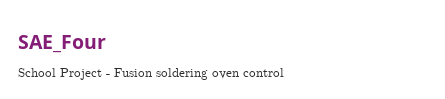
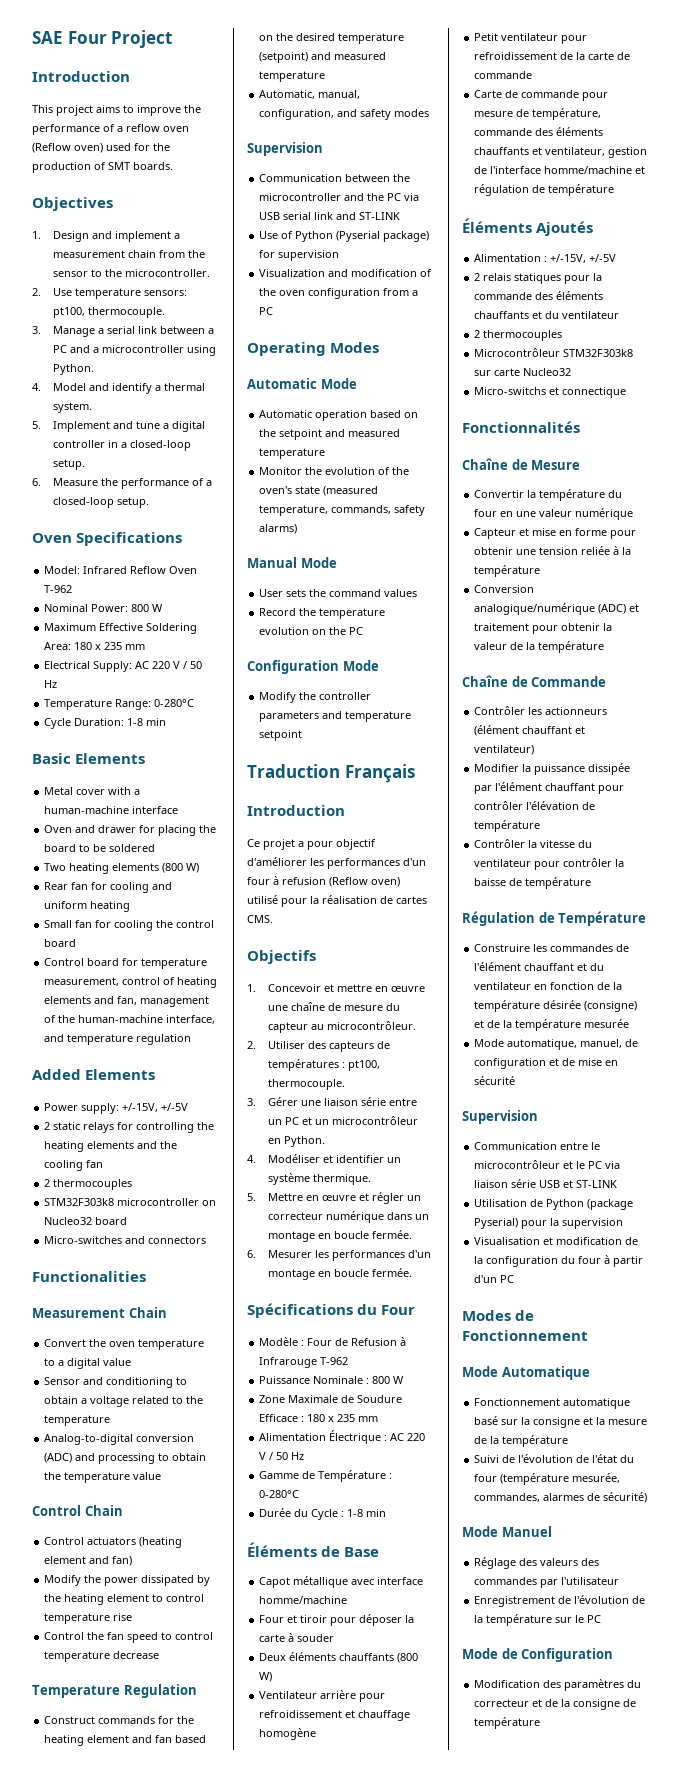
- SAE_Four
- School Project - Fusion soldering oven control
+ SAE Four Project
+ Introduction
+ This project aims to improve the performance of a reflow oven (Reflow oven) used for the production of SMT boards.
+ Objectives
+ 1. Design and implement a measurement chain from the sensor to the microcontroller.
+ 2. Use temperature sensors: pt100, thermocouple.
+ 3. Manage a serial link between a PC and a microcontroller using Python.
+ 4. Model and identify a thermal system.
+ 5. Implement and tune a digital controller in a closed-loop setup.
+ 6. Measure the performance of a closed-loop setup.
+ Oven Specifications
+ Model: Infrared Reflow Oven T-962
+ Nominal Power: 800 W
+ Maximum Effective Soldering Area: 180 x 235 mm
+ Electrical Supply: AC 220 V / 50 Hz
+ Temperature Range: 0-280°C
+ Cycle Duration: 1-8 min
+ Basic Elements
+ Metal cover with a human-machine interface
+ Oven and drawer for placing the board to be soldered
+ Two heating elements (800 W)
+ Rear fan for cooling and uniform heating
+ Small fan for cooling the control board
+ Control board for temperature measurement, control of heating elements and fan, management of the human-machine interface, and temperature regulation
+ Added Elements
+ Power supply: +/-15V, +/-5V
+ 2 static relays for controlling the heating elements and the cooling fan
+ 2 thermocouples
+ STM32F303k8 microcontroller on Nucleo32 board
+ Micro-switches and connectors
+ Functionalities
+ Measurement Chain
+ Convert the oven temperature to a digital value
+ Sensor and conditioning to obtain a voltage related to the temperature
+ Analog-to-digital conversion (ADC) and processing to obtain the temperature value
+ Control Chain
+ Control actuators (heating element and fan)
+ Modify the power dissipated by the heating element to control temperature rise
+ Control the fan speed to control temperature decrease
+ Temperature Regulation
+ Construct commands for the heating element and fan based on the desired temperature (setpoint) and measured temperature
+ Automatic, manual, configuration, and safety modes
+ Supervision
+ Communication between the microcontroller and the PC via USB serial link and ST-LINK
+ Use of Python (Pyserial package) for supervision
+ Visualization and modification of the oven configuration from a PC
+ Operating Modes
+ Automatic Mode
+ Automatic operation based on the setpoint and measured temperature
+ Monitor the evolution of the oven's state (measured temperature, commands, safety alarms)
+ Manual Mode
+ User sets the command values
+ Record the temperature evolution on the PC
+ Configuration Mode
+ Modify the controller parameters and temperature setpoint
+ Traduction Français
+ Introduction
+ Ce projet a pour objectif d'améliorer les performances d'un four à refusion (Reflow oven) utilisé pour la réalisation de cartes CMS.
+ Objectifs
+ 1. Concevoir et mettre en œuvre une chaîne de mesure du capteur au microcontrôleur.
+ 2. Utiliser des capteurs de températures : pt100, thermocouple.
+ 3. Gérer une liaison série entre un PC et un microcontrôleur en Python.
+ 4. Modéliser et identifier un système thermique.
+ 5. Mettre en œuvre et régler un correcteur numérique dans un montage en boucle fermée.
+ 6. Mesurer les performances d'un montage en boucle fermée.
+ Spécifications du Four
+ Modèle : Four de Refusion à Infrarouge T-962
+ Puissance Nominale : 800 W
+ Zone Maximale de Soudure Efficace : 180 x 235 mm
+ Alimentation Électrique : AC 220 V / 50 Hz
+ Gamme de Température : 0-280°C
+ Durée du Cycle : 1-8 min
+ Éléments de Base
+ Capot métallique avec interface homme/machine
+ Four et tiroir pour déposer la carte à souder
+ Deux éléments chauffants (800 W)
+ Ventilateur arrière pour refroidissement et chauffage homogène
+ Petit ventilateur pour refroidissement de la carte de commande
+ Carte de commande pour mesure de température, commande des éléments chauffants et ventilateur, gestion de l'interface homme/machine et régulation de température
+ Éléments Ajoutés
+ Alimentation : +/-15V, +/-5V
+ 2 relais statiques pour la commande des éléments chauffants et du ventilateur
+ 2 thermocouples
+ Microcontrôleur STM32F303k8 sur carte Nucleo32
+ Micro-switchs et connectique
+ Fonctionnalités
+ Chaîne de Mesure
+ Convertir la température du four en une valeur numérique
+ Capteur et mise en forme pour obtenir une tension reliée à la température
+ Conversion analogique/numérique (ADC) et traitement pour obtenir la valeur de la température
+ Chaîne de Commande
+ Contrôler les actionneurs (élément chauffant et ventilateur)
+ Modifier la puissance dissipée par l'élément chauffant pour contrôler l'élévation de température
+ Contrôler la vitesse du ventilateur pour contrôler la baisse de température
+ Régulation de Température
+ Construire les commandes de l'élément chauffant et du ventilateur en fonction de la température désirée (consigne) et de la température mesurée
+ Mode automatique, manuel, de configuration et de mise en sécurité
+ Supervision
+ Communication entre le microcontrôleur et le PC via liaison série USB et ST-LINK
+ Utilisation de Python (package Pyserial) pour la supervision
+ Visualisation et modification de la configuration du four à partir d'un PC
+ Modes de Fonctionnement
+ Mode Automatique
+ Fonctionnement automatique basé sur la consigne et la mesure de la température
+ Suivi de l'évolution de l'état du four (température mesurée, commandes, alarmes de sécurité)
+ Mode Manuel
+ Réglage des valeurs des commandes par l'utilisateur
+ Enregistrement de l'évolution de la température sur le PC
+ Mode de Configuration
+ Modification des paramètres du correcteur et de la consigne de température

